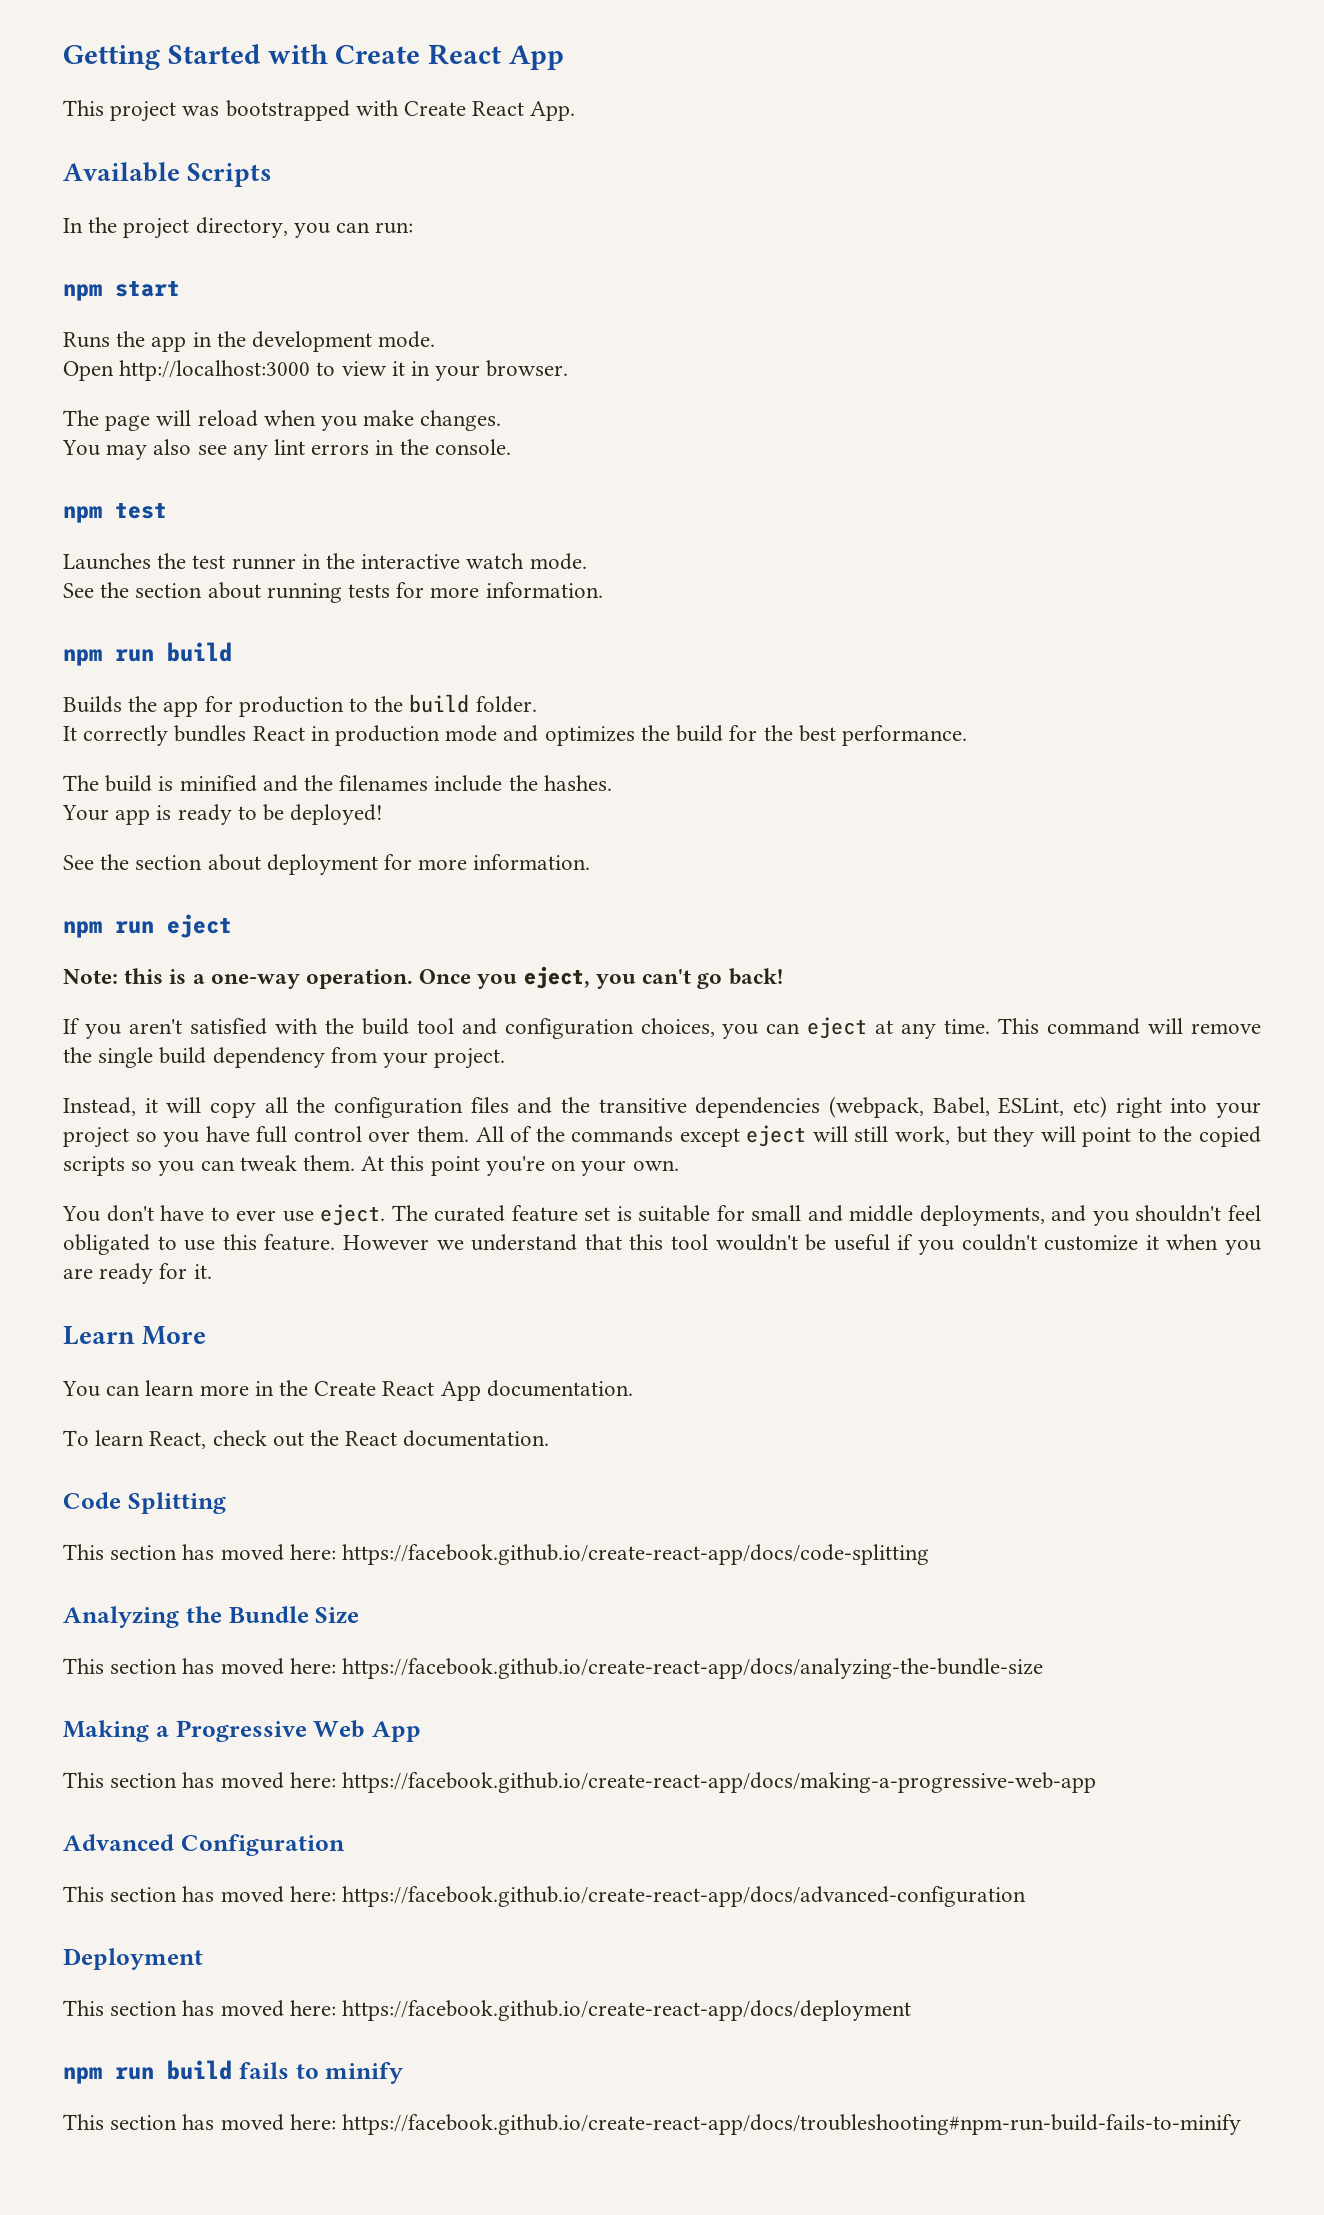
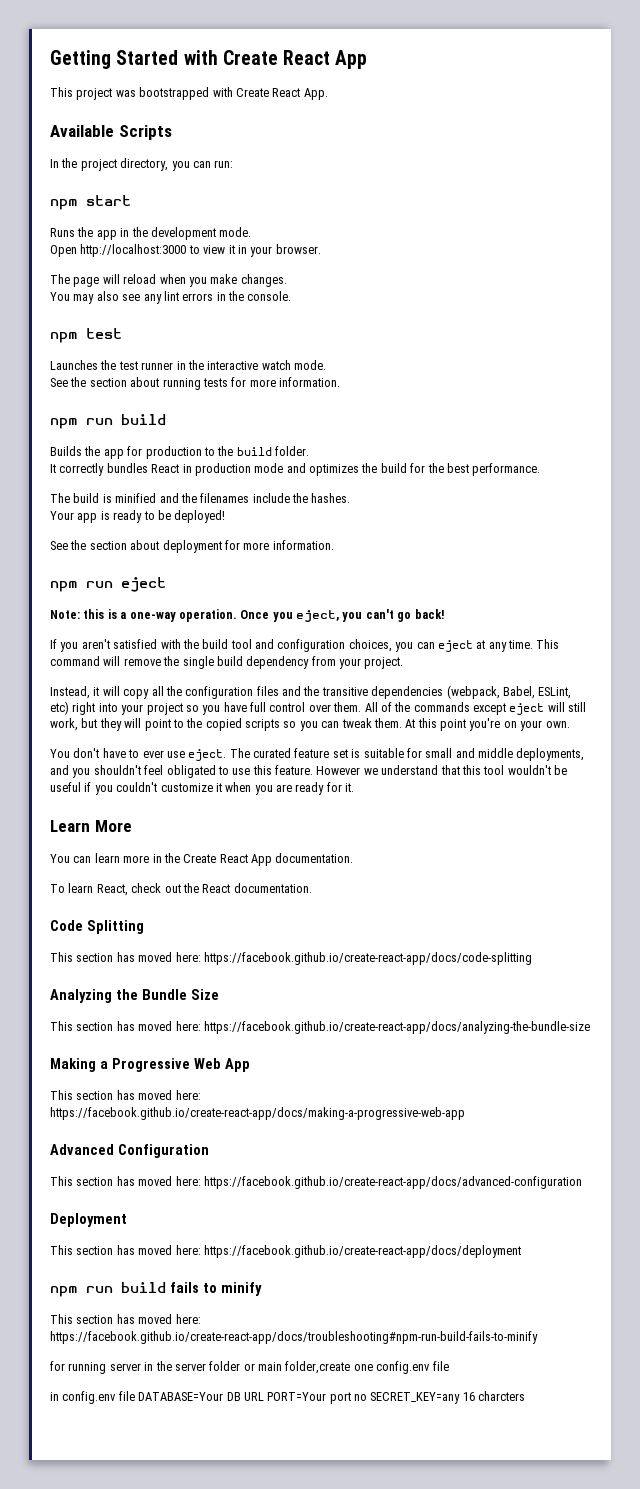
+ for running server in the server folder or main folder,create one config.env file
+ in config.env file DATABASE=Your DB URL PORT=Your port no SECRET_KEY=any 16 charcters

